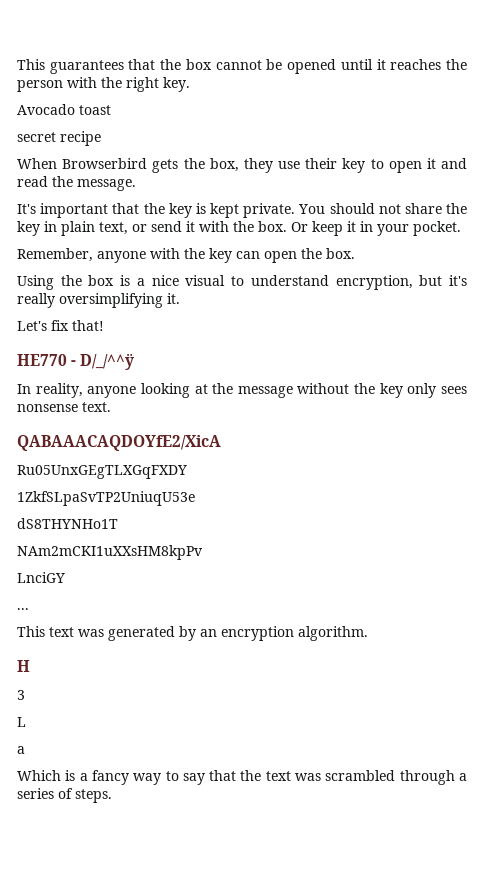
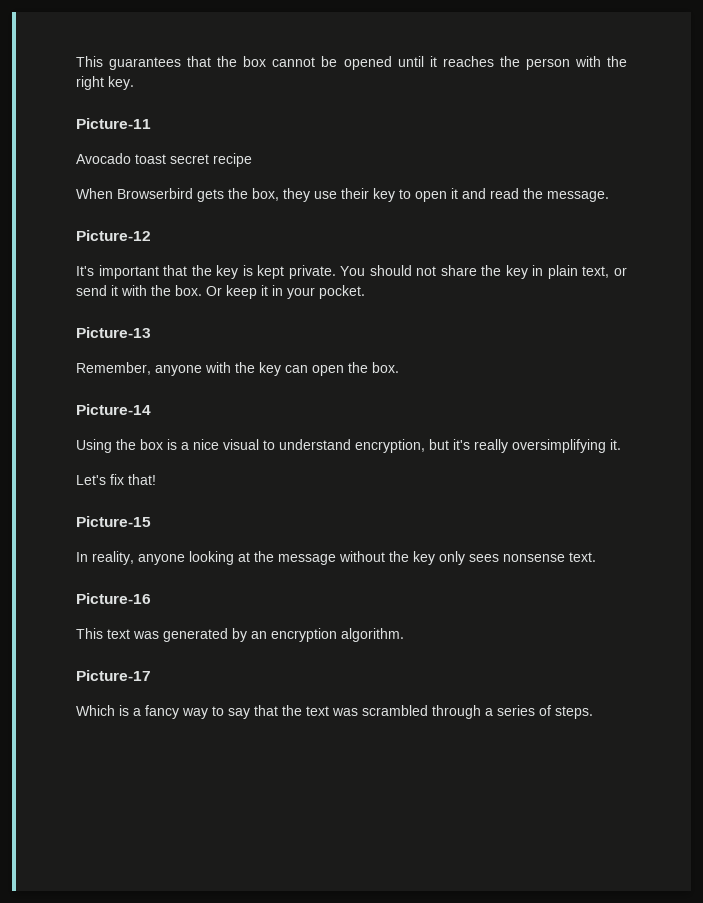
+ Picture-11
- Avocado toast
- secret recipe
+ Avocado toast secret recipe
+ Picture-12
+ Picture-13
+ Picture-14
- HE770 - D/_/^^ÿ
+ Picture-15
- QABAAACAQDOYfE2/XicA
- Ru05UnxGEgTLXGqFXDY
- 1ZkfSLpaSvTP2UniuqU53e
- dS8THYNHo1T
- NAm2mCKI1uXXsHM8kpPv
- LnciGY
- ...
+ Picture-16
- H
- 3
- L
- a
+ Picture-17

